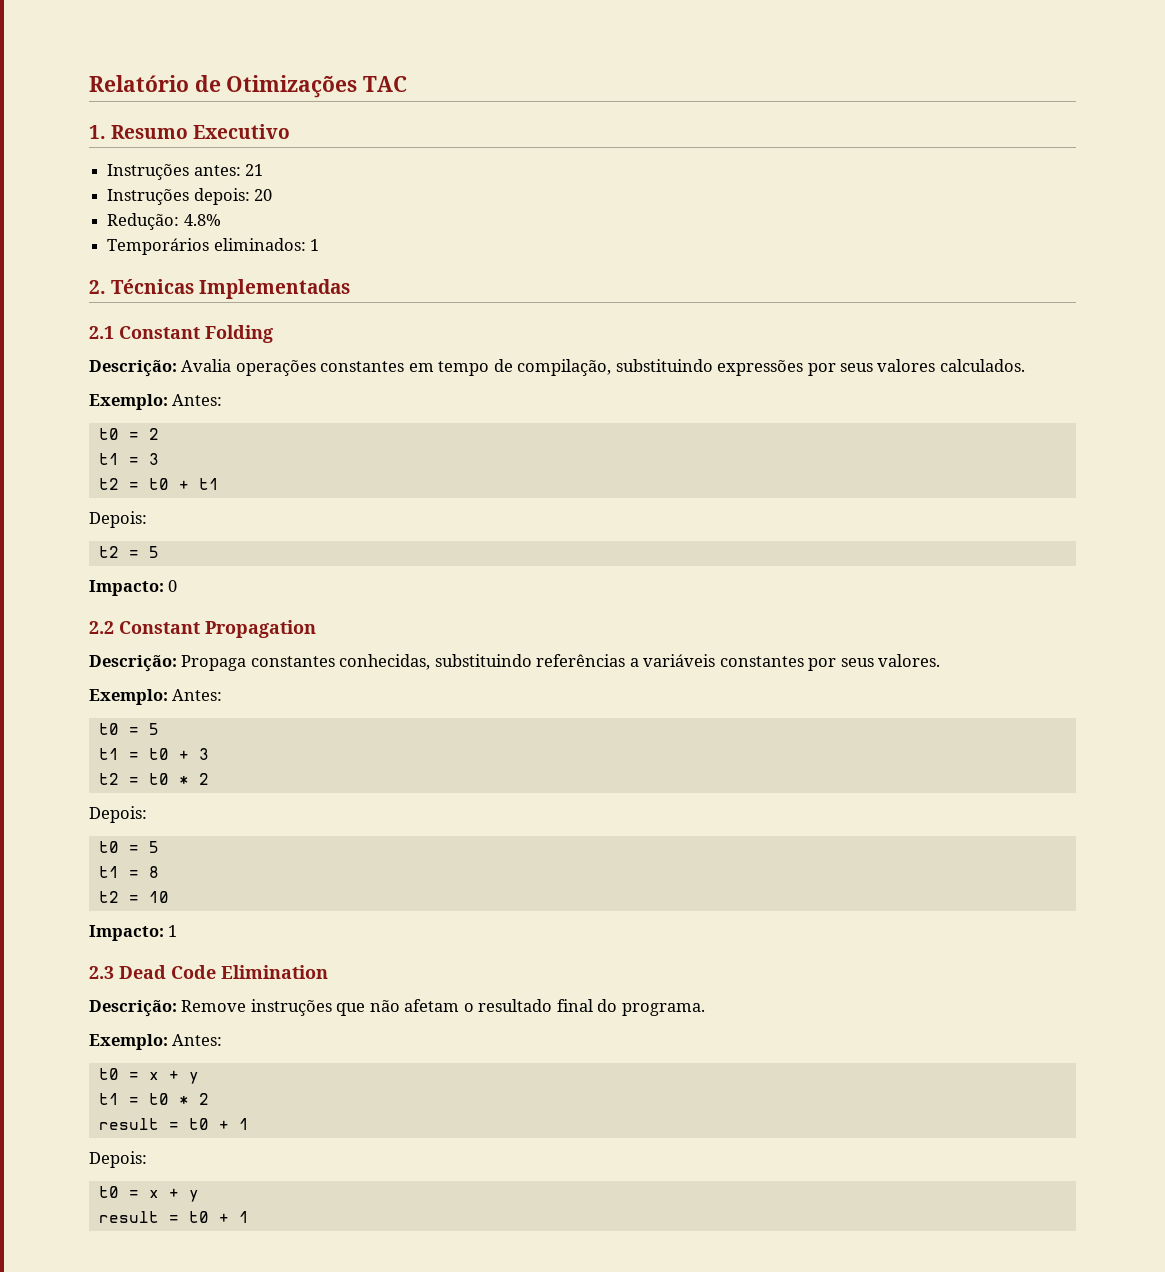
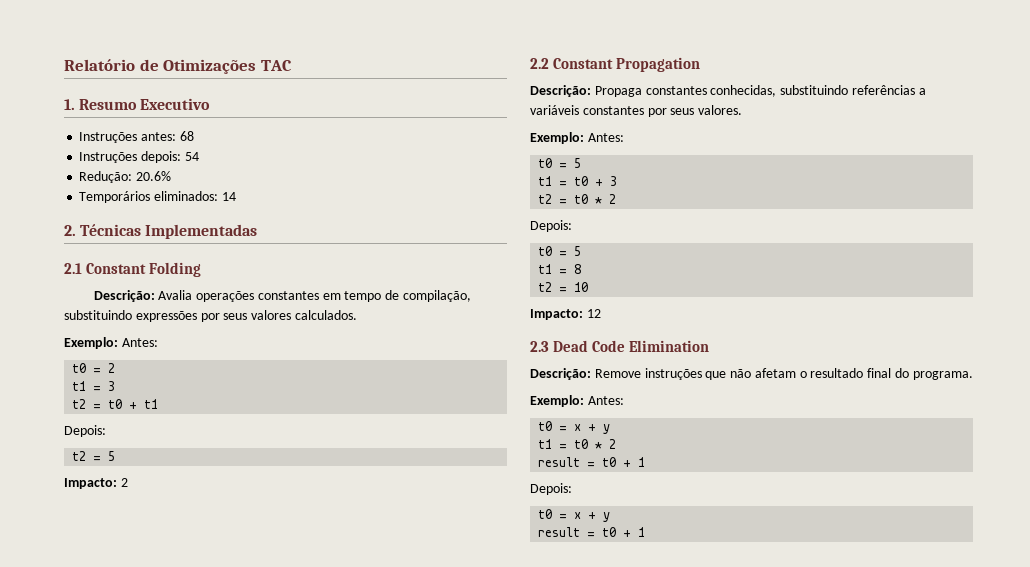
- Instruções antes: 21
+ Instruções antes: 68
- Instruções depois: 20
+ Instruções depois: 54
- Redução: 4.8%
+ Redução: 20.6%
- Temporários eliminados: 1
+ Temporários eliminados: 14
- Impacto: 0
+ Impacto: 2
- Impacto: 1
+ Impacto: 12

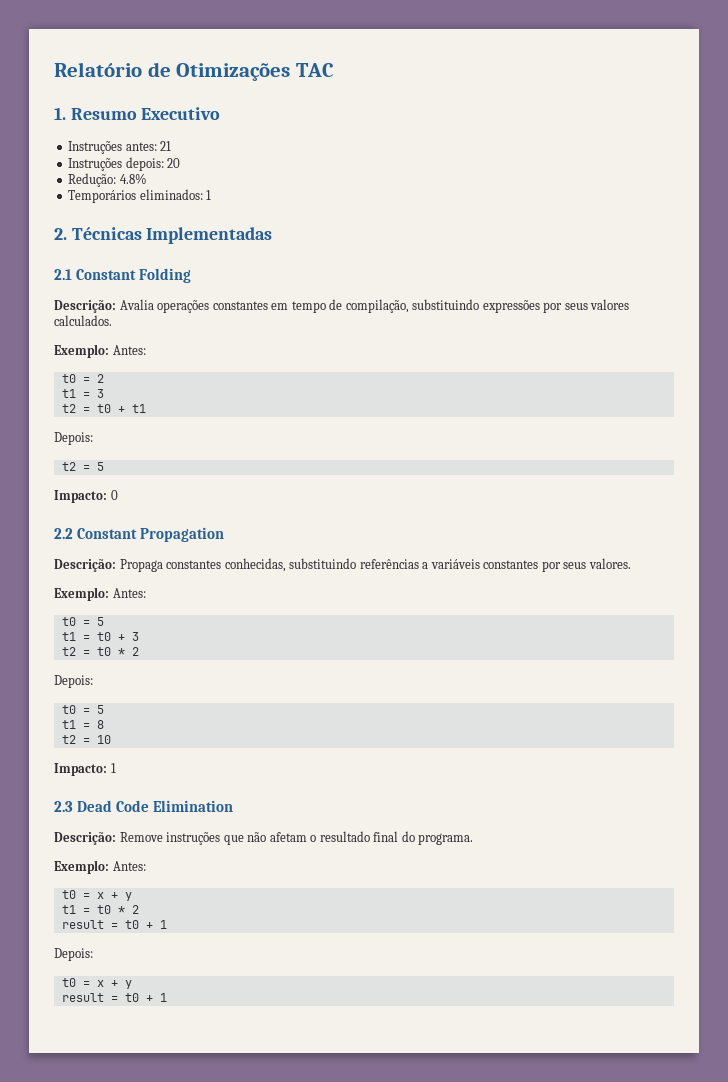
- Instruções antes: 68
+ Instruções antes: 21
- Instruções depois: 54
+ Instruções depois: 20
- Redução: 20.6%
+ Redução: 4.8%
- Temporários eliminados: 14
+ Temporários eliminados: 1
- Impacto: 2
+ Impacto: 0
- Impacto: 12
+ Impacto: 1

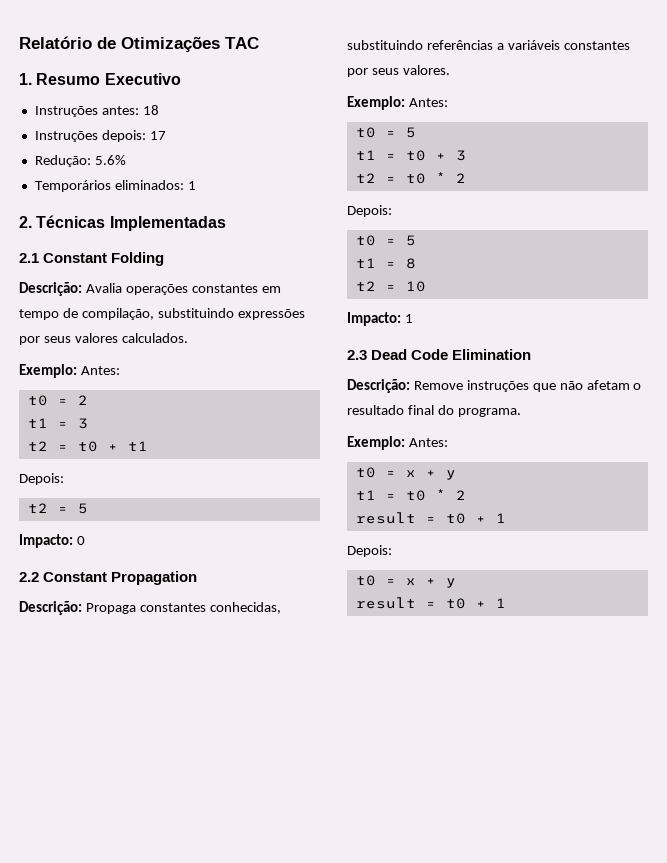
- Instruções antes: 21
+ Instruções antes: 18
- Instruções depois: 20
+ Instruções depois: 17
- Redução: 4.8%
+ Redução: 5.6%

